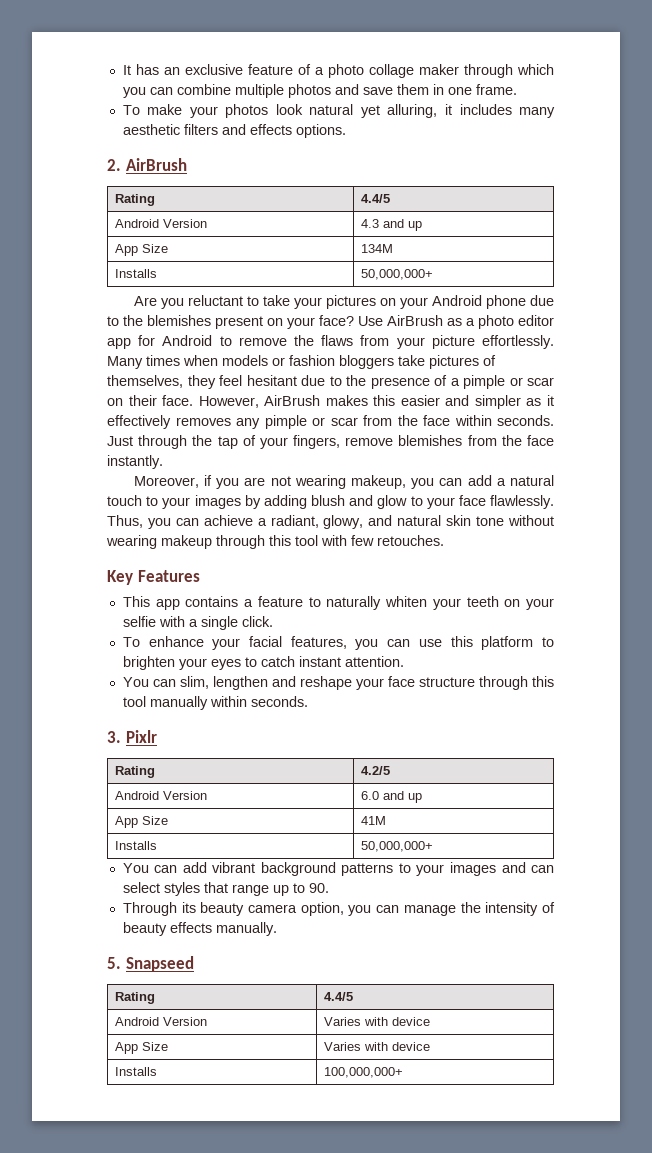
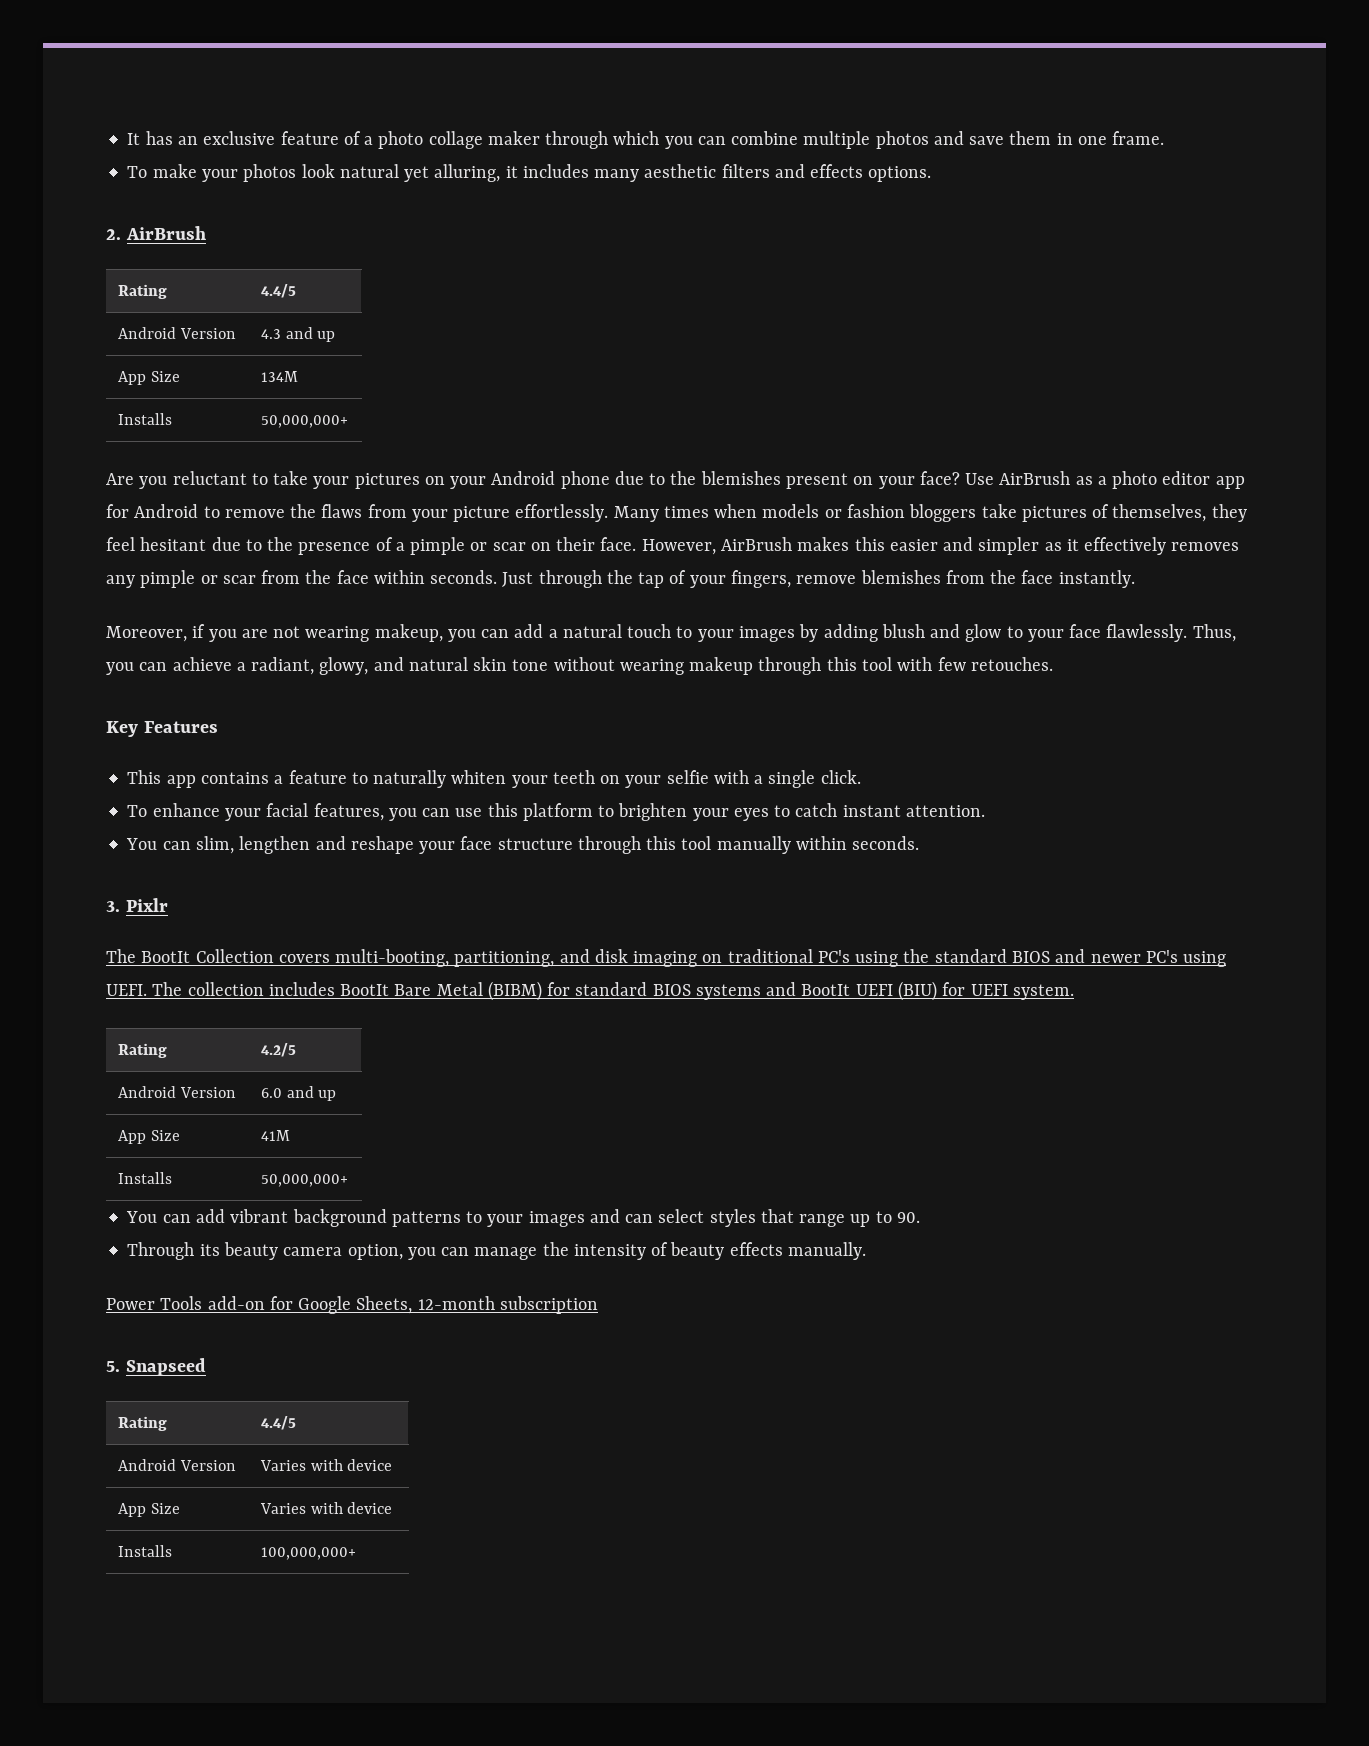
+ The BootIt Collection covers multi-booting, partitioning, and disk imaging on traditional PC's using the standard BIOS and newer PC's using UEFI. The collection includes BootIt Bare Metal (BIBM) for standard BIOS systems and BootIt UEFI (BIU) for UEFI system.
+ Power Tools add-on for Google Sheets, 12-month subscription

